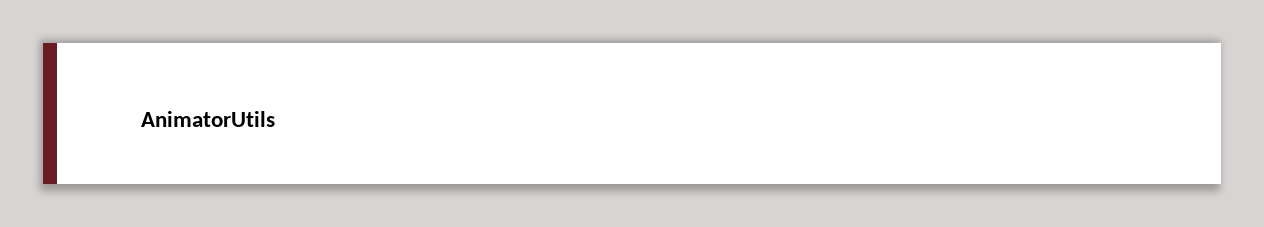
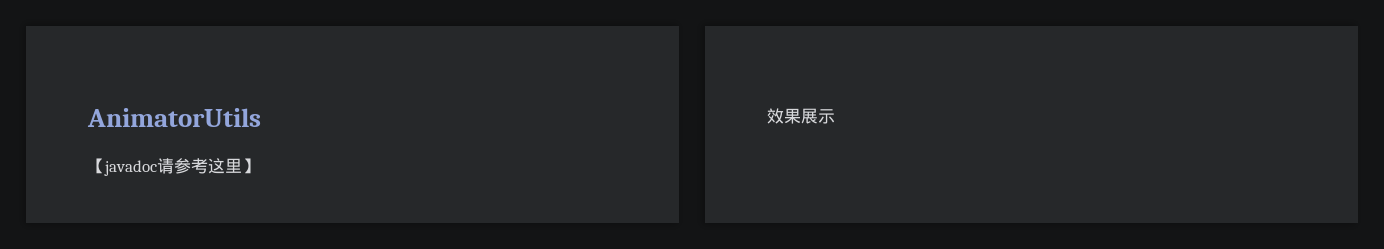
+ 【javadoc请参考这里】
+ 效果展示

